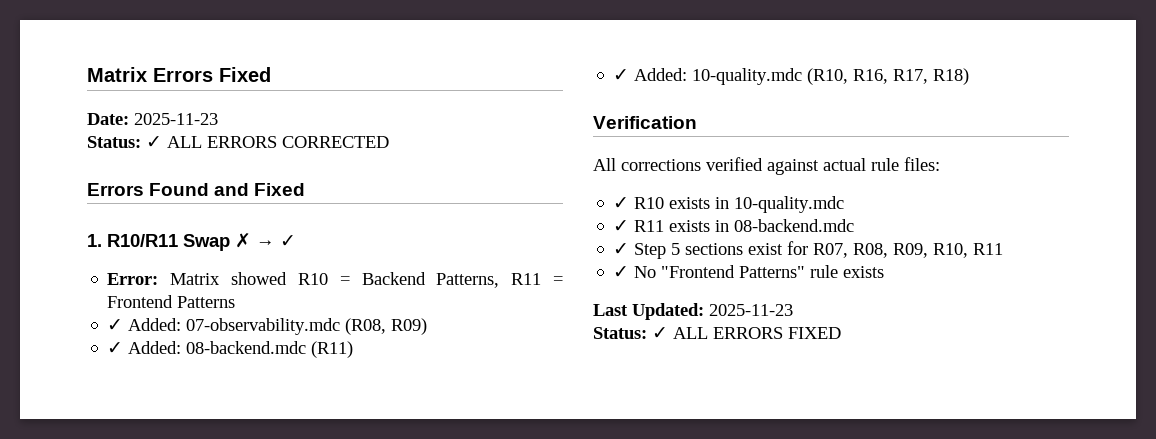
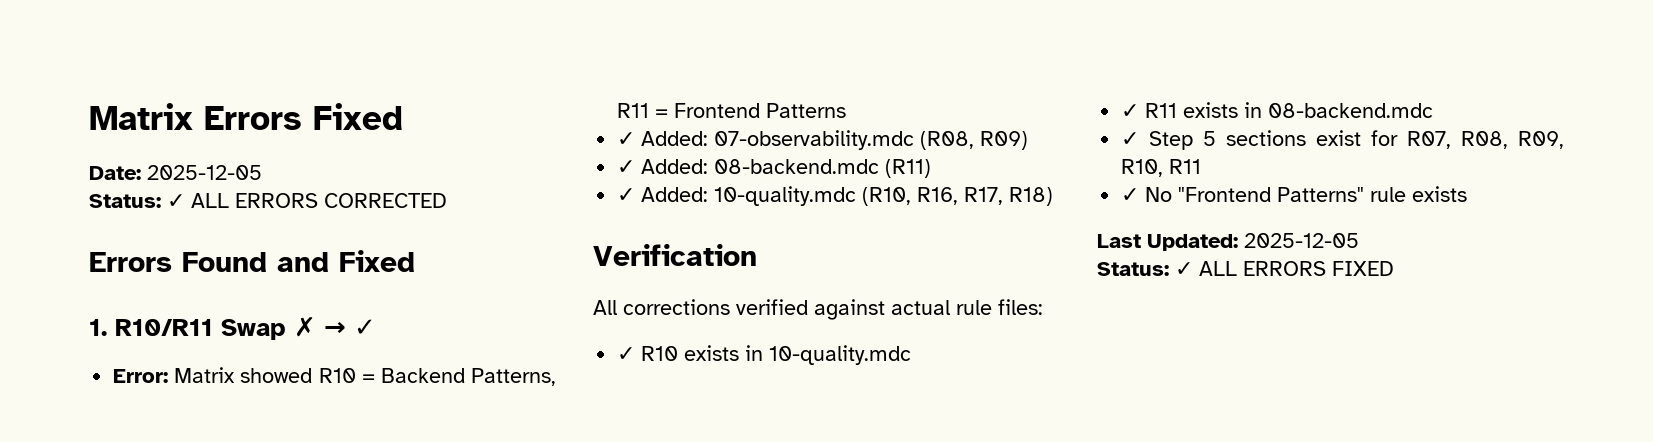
- Date: 2025-11-23
+ Date: 2025-12-05
- Last Updated: 2025-11-23
+ Last Updated: 2025-12-05

